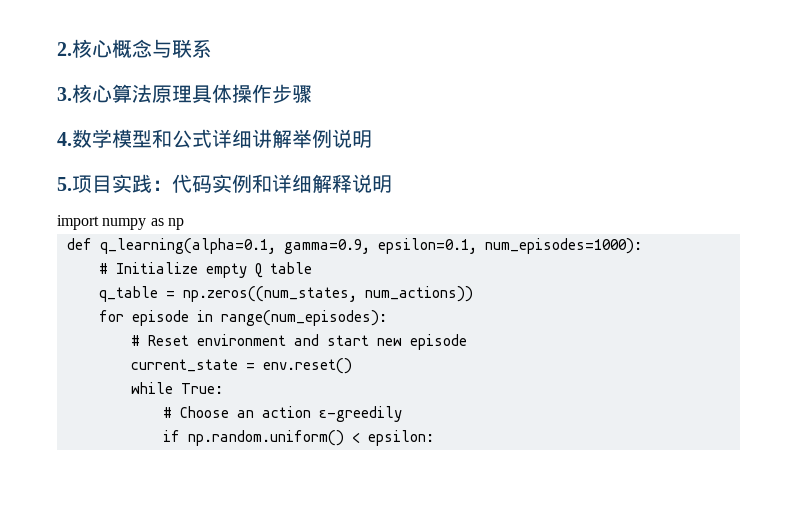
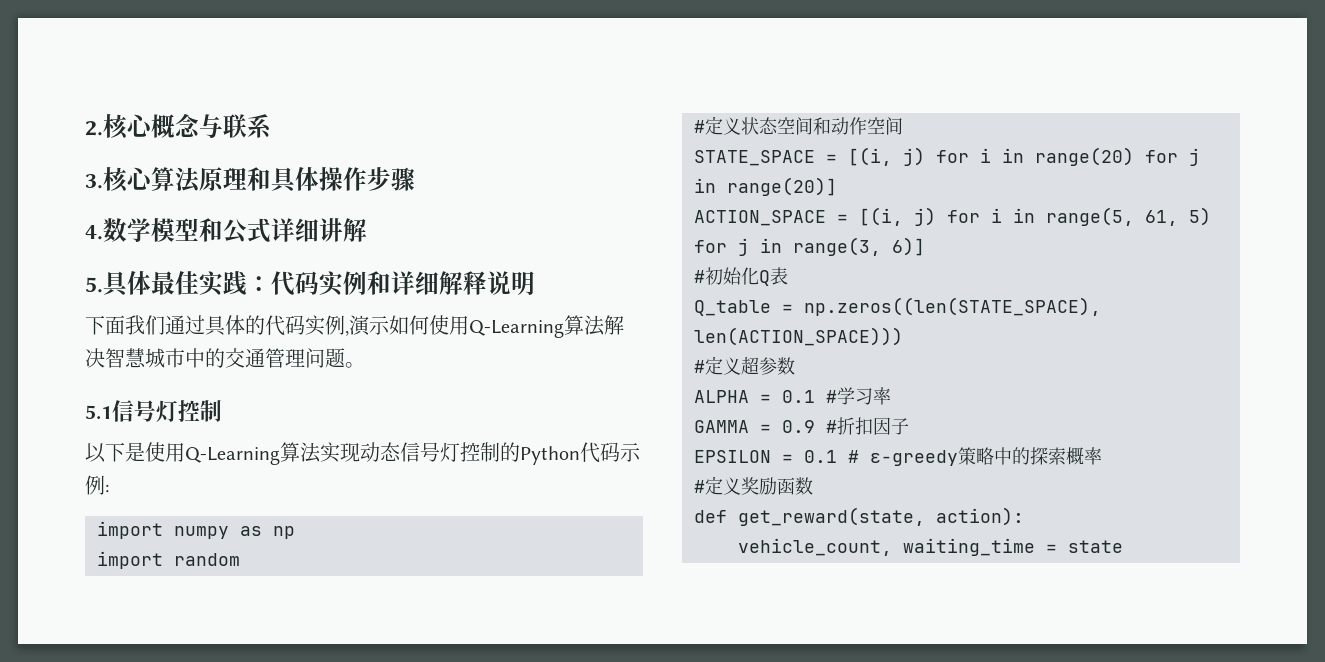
- 3.核心算法原理具体操作步骤
+ 3.核心算法原理和具体操作步骤
- 4.数学模型和公式详细讲解举例说明
+ 4.数学模型和公式详细讲解
- 5.项目实践：代码实例和详细解释说明
+ 5.具体最佳实践：代码实例和详细解释说明
+ 下面我们通过具体的代码实例,演示如何使用Q-Learning算法解决智慧城市中的交通管理问题。
+ 5.1信号灯控制
+ 以下是使用Q-Learning算法实现动态信号灯控制的Python代码示例:
  import numpy as np
- def q_learning(alpha=0.1, gamma=0.9, epsilon=0.1, num_episodes=1000):
- # Initialize empty Q table
- q_table = np.zeros((num_states, num_actions))
- for episode in range(num_episodes):
- # Reset environment and start new episode
- current_state = env.reset()
- while True:
- # Choose an action ε-greedily
- if np.random.uniform() < epsilon:
+ import random
+ #定义状态空间和动作空间
+ STATE_SPACE = [(i, j) for i in range(20) for j in range(20)]
+ ACTION_SPACE = [(i, j) for i in range(5, 61, 5) for j in range(3, 6)]
+ #初始化Q表
+ Q_table = np.zeros((len(STATE_SPACE), len(ACTION_SPACE)))
+ #定义超参数
+ ALPHA = 0.1 #学习率
+ GAMMA = 0.9 #折扣因子
+ EPSILON = 0.1 # ε-greedy策略中的探索概率
+ #定义奖励函数
+ def get_reward(state, action):
+ vehicle_count, waiting_time = state

